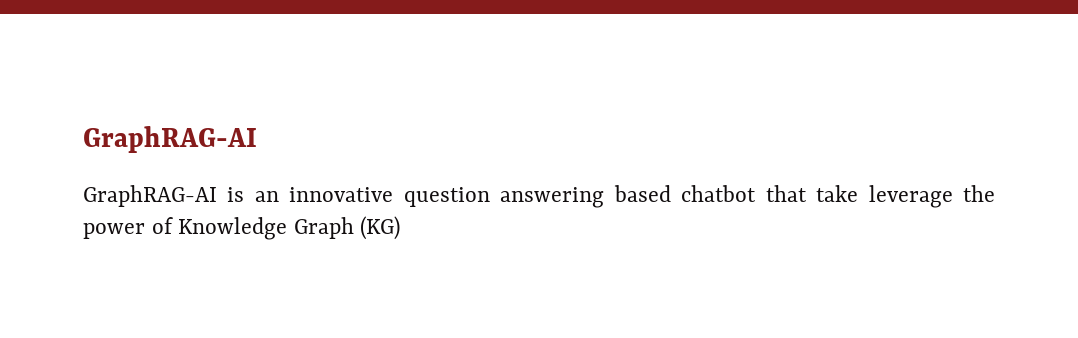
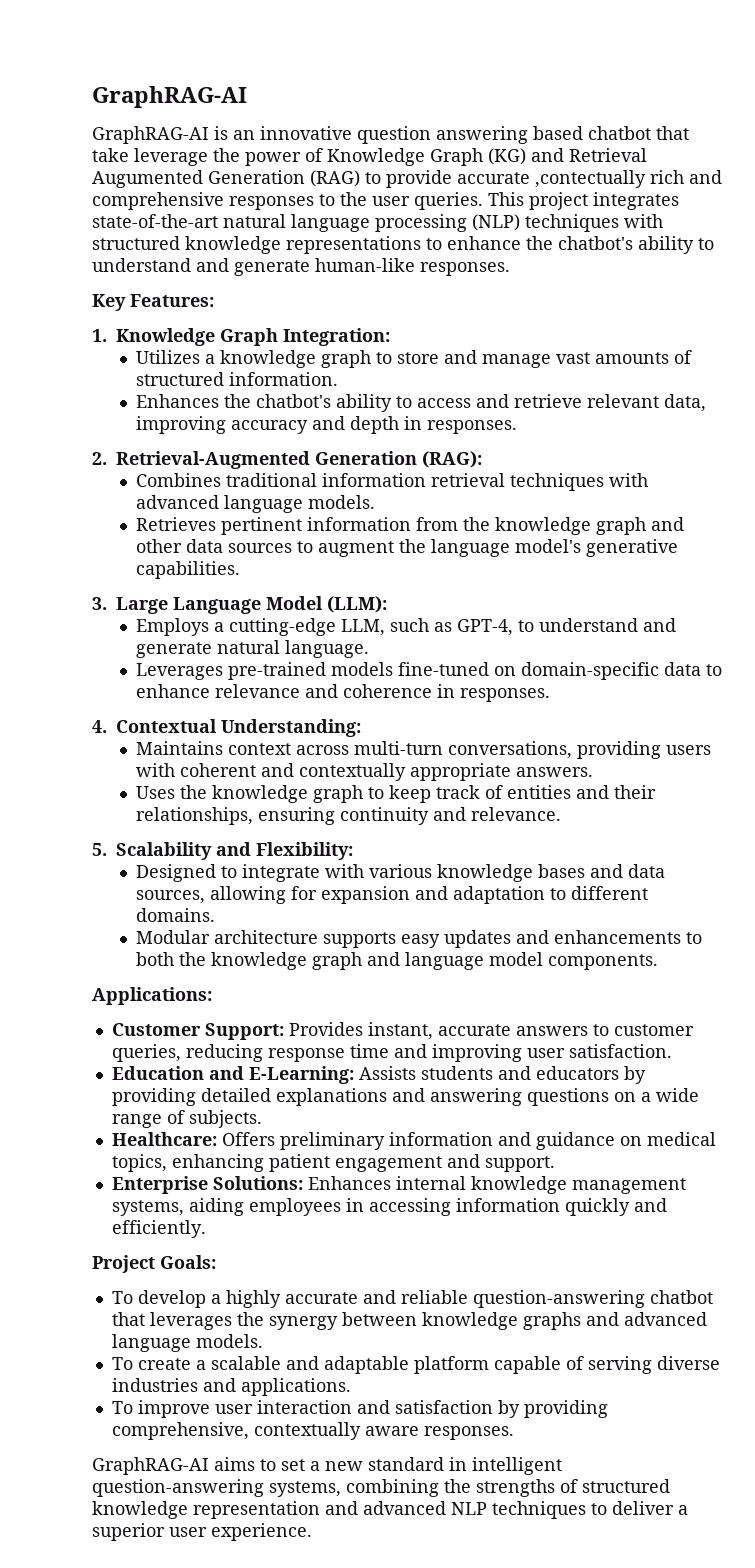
- GraphRAG-AI is an innovative question answering based chatbot that take leverage the power of Knowledge Graph (KG)
+ GraphRAG-AI is an innovative question answering based chatbot that take leverage the power of Knowledge Graph (KG) and Retrieval Augumented Generation (RAG) to provide accurate ,contectually rich and comprehensive responses to the user queries. This project integrates state-of-the-art natural language processing (NLP) techniques with structured knowledge representations to enhance the chatbot's ability to understand and generate human-like responses.
+ Key Features:
+ 1. Knowledge Graph Integration:
+ Utilizes a knowledge graph to store and manage vast amounts of structured information.
+ Enhances the chatbot's ability to access and retrieve relevant data, improving accuracy and depth in responses.
+ 2. Retrieval-Augmented Generation (RAG):
+ Combines traditional information retrieval techniques with advanced language models.
+ Retrieves pertinent information from the knowledge graph and other data sources to augment the language model's generative capabilities.
+ 3. Large Language Model (LLM):
+ Employs a cutting-edge LLM, such as GPT-4, to understand and generate natural language.
+ Leverages pre-trained models fine-tuned on domain-specific data to enhance relevance and coherence in responses.
+ 4. Contextual Understanding:
+ Maintains context across multi-turn conversations, providing users with coherent and contextually appropriate answers.
+ Uses the knowledge graph to keep track of entities and their relationships, ensuring continuity and relevance.
+ 5. Scalability and Flexibility:
+ Designed to integrate with various knowledge bases and data sources, allowing for expansion and adaptation to different domains.
+ Modular architecture supports easy updates and enhancements to both the knowledge graph and language model components.
+ Applications:
+ Customer Support: Provides instant, accurate answers to customer queries, reducing response time and improving user satisfaction.
+ Education and E-Learning: Assists students and educators by providing detailed explanations and answering questions on a wide range of subjects.
+ Healthcare: Offers preliminary information and guidance on medical topics, enhancing patient engagement and support.
+ Enterprise Solutions: Enhances internal knowledge management systems, aiding employees in accessing information quickly and efficiently.
+ Project Goals:
+ To develop a highly accurate and reliable question-answering chatbot that leverages the synergy between knowledge graphs and advanced language models.
+ To create a scalable and adaptable platform capable of serving diverse industries and applications.
+ To improve user interaction and satisfaction by providing comprehensive, contextually aware responses.
+ GraphRAG-AI aims to set a new standard in intelligent question-answering systems, combining the strengths of structured knowledge representation and advanced NLP techniques to deliver a superior user experience.

